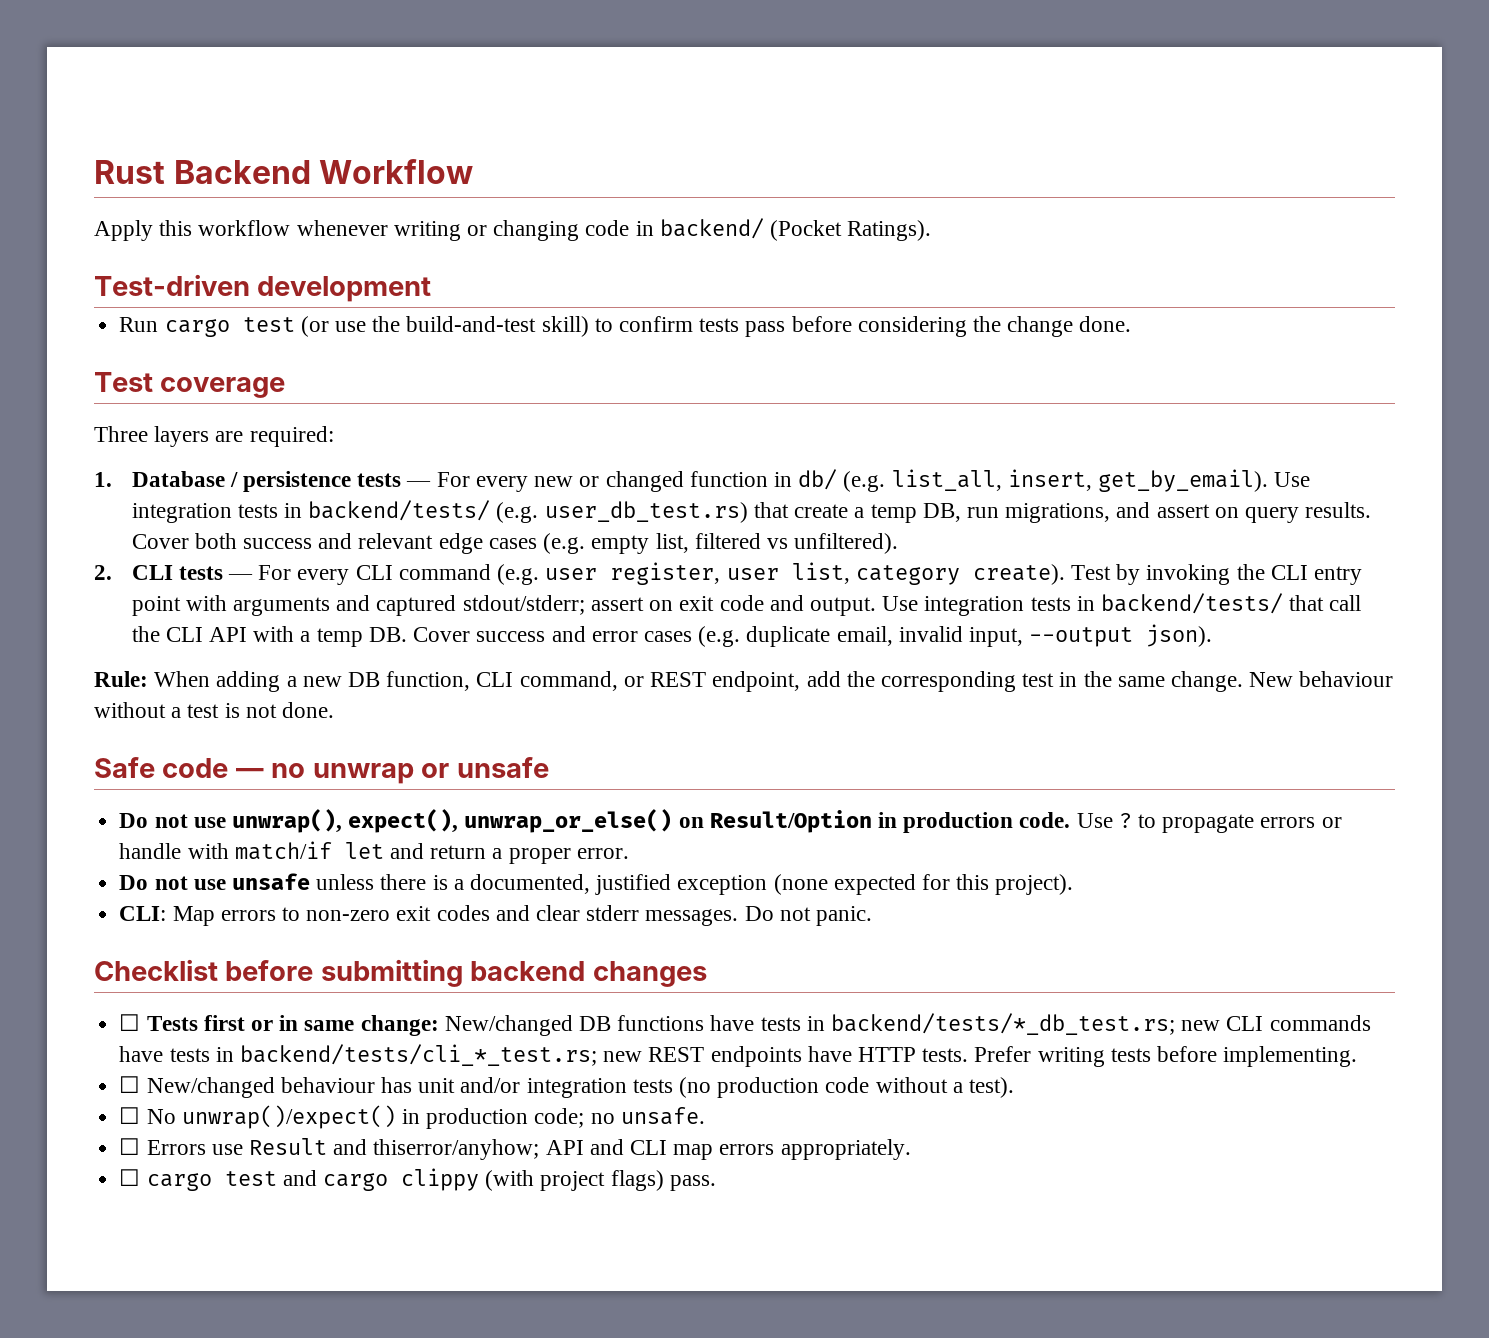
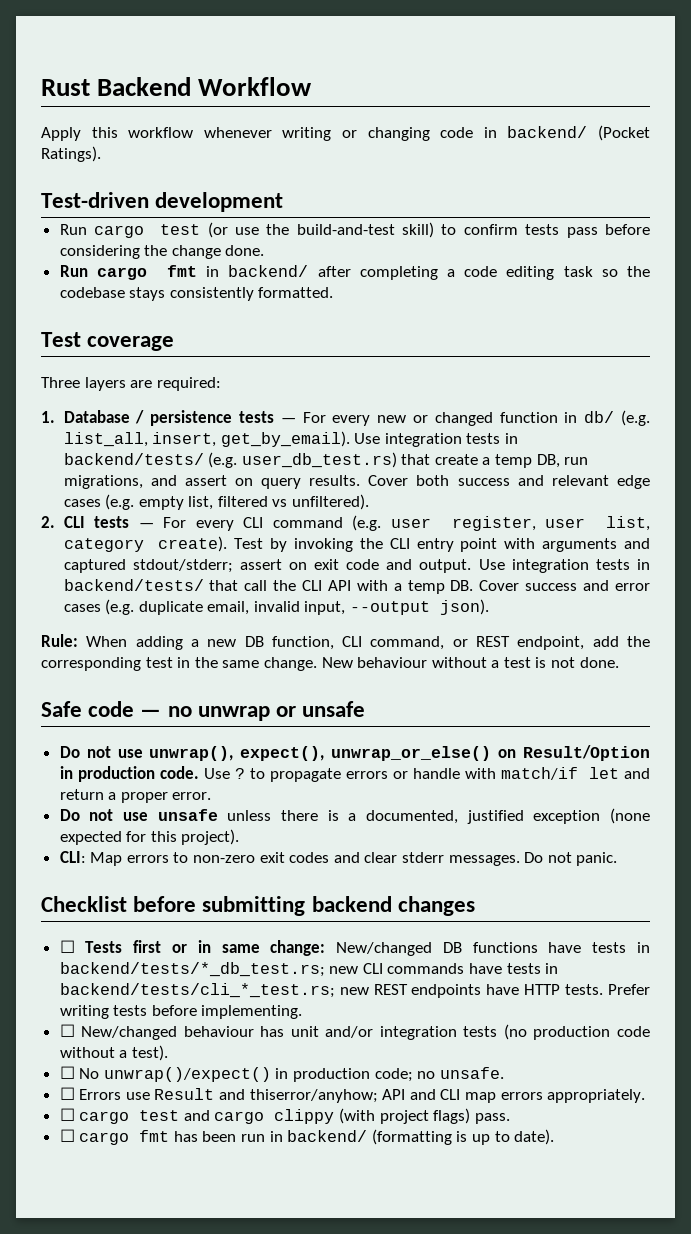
+ Run cargo fmt in backend/ after completing a code editing task so the codebase stays consistently formatted.
+ ☐ cargo fmt has been run in backend/ (formatting is up to date).

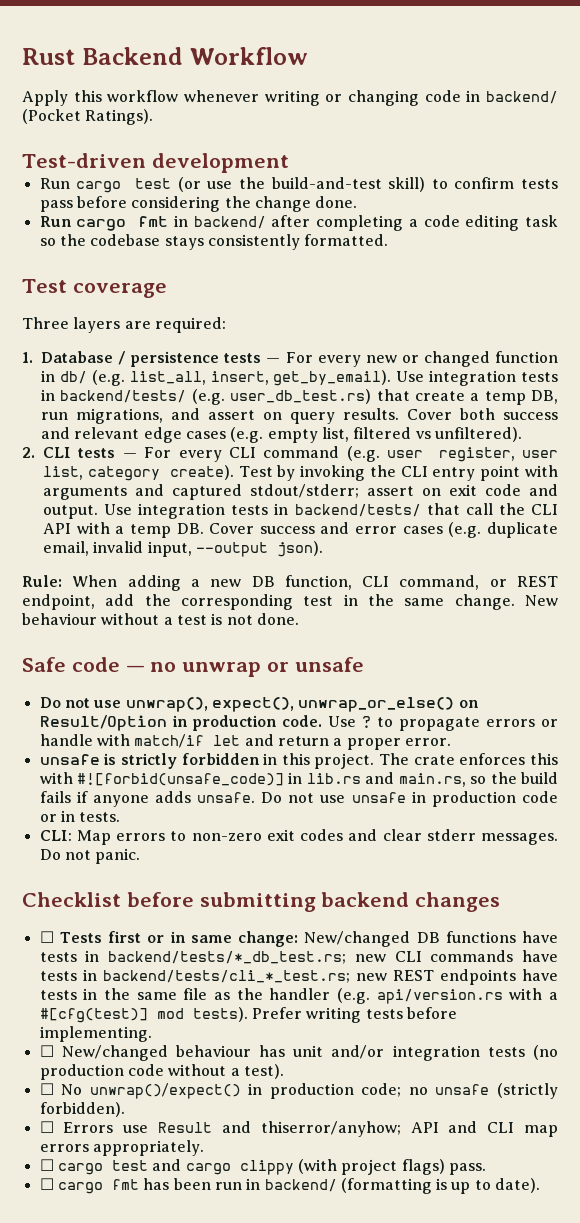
- Do not use unsafe unless there is a documented, justified exception (none expected for this project).
+ unsafe is strictly forbidden in this project. The crate enforces this with #![forbid(unsafe_code)] in lib.rs and main.rs, so the build fails if anyone adds unsafe. Do not use unsafe in production code or in tests.
- ☐ Tests first or in same change: New/changed DB functions have tests in backend/tests/*_db_test.rs; new CLI commands have tests in backend/tests/cli_*_test.rs; new REST endpoints have HTTP tests.
+ ☐ Tests first or in same change: New/changed DB functions have tests in backend/tests/*_db_test.rs; new CLI commands have tests in backend/tests/cli_*_test.rs; new REST endpoints have tests in the same file as the handler (e.g. api/version.rs with a #[cfg(test)] mod tests).
- ☐ No unwrap()/expect() in production code; no unsafe.
+ ☐ No unwrap()/expect() in production code; no unsafe (strictly forbidden).

